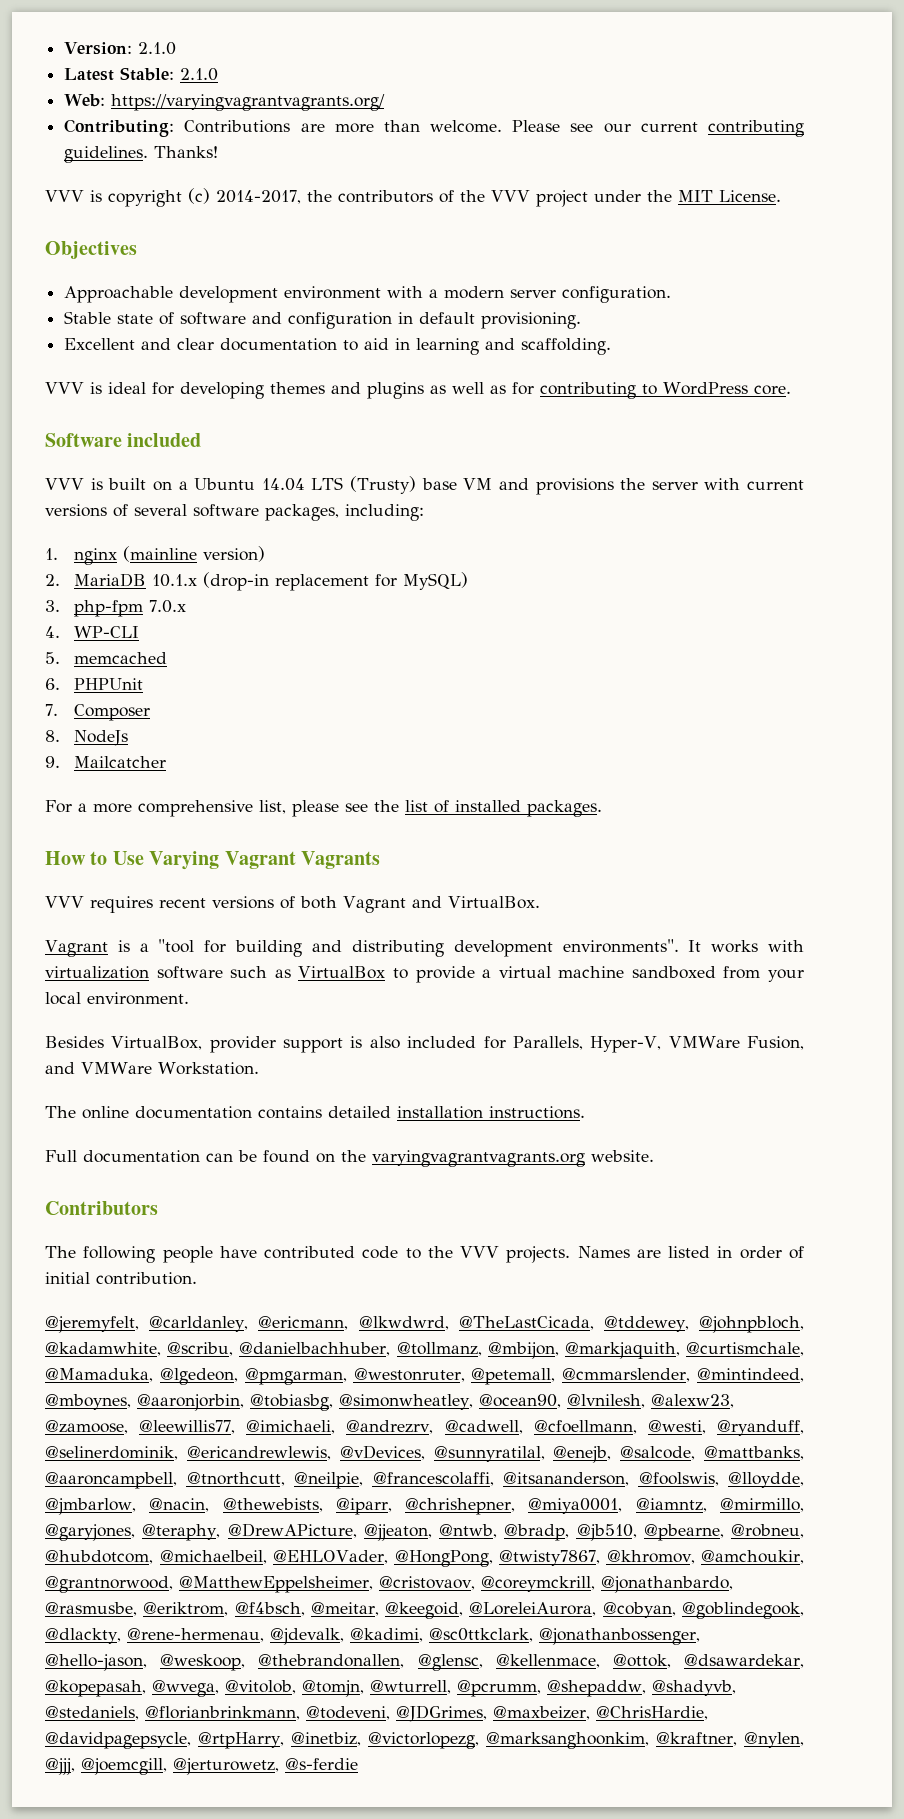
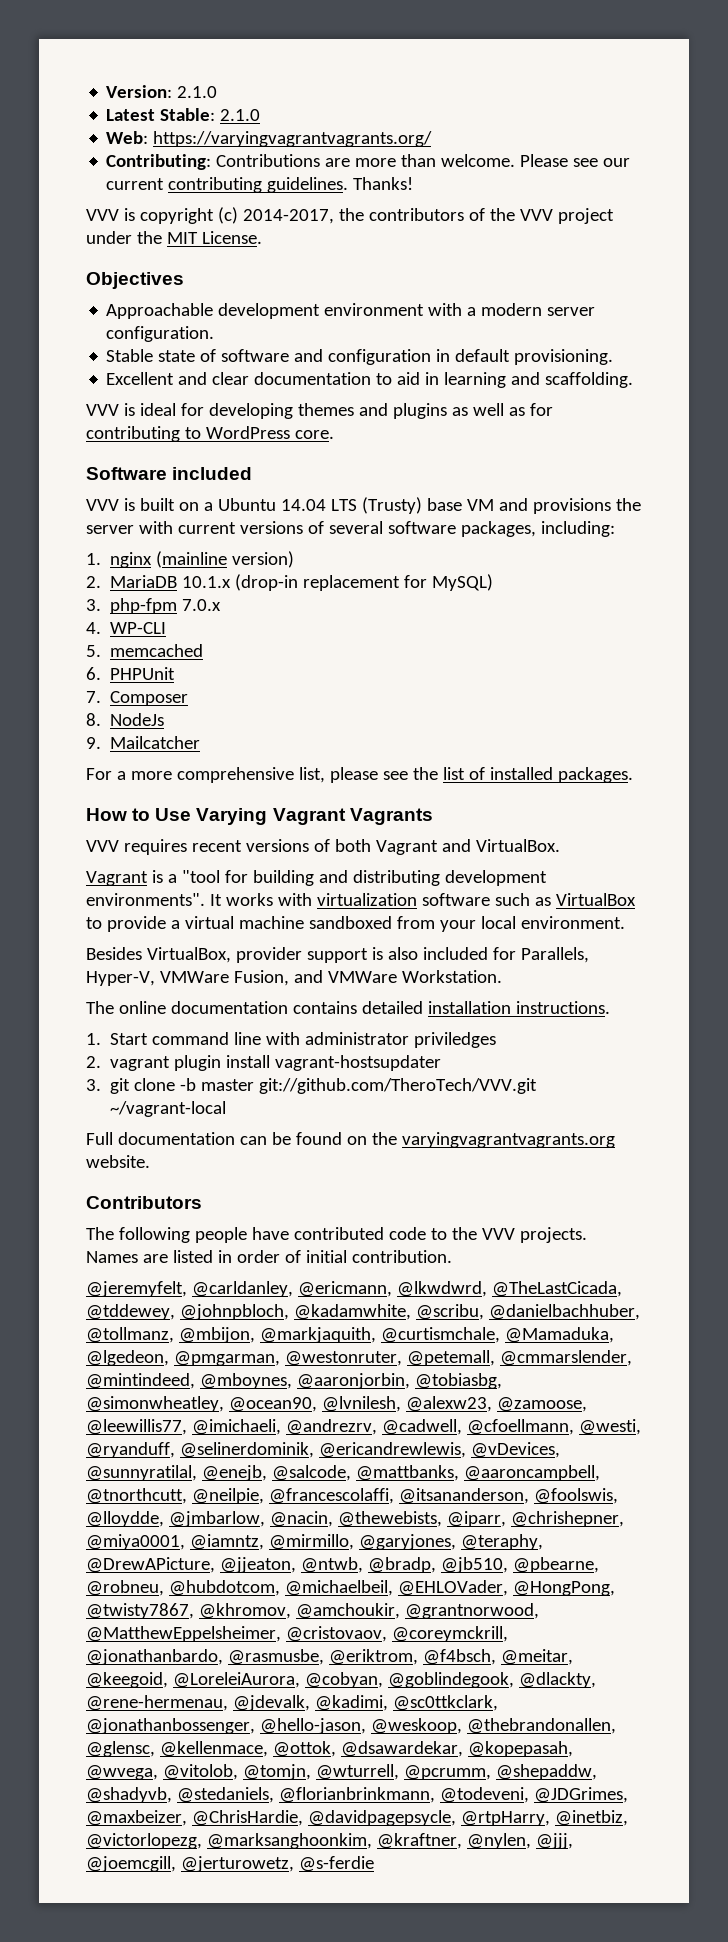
+ 1. Start command line with administrator priviledges
+ 2. vagrant plugin install vagrant-hostsupdater
+ 3. git clone -b master git://github.com/TheroTech/VVV.git ~/vagrant-local

